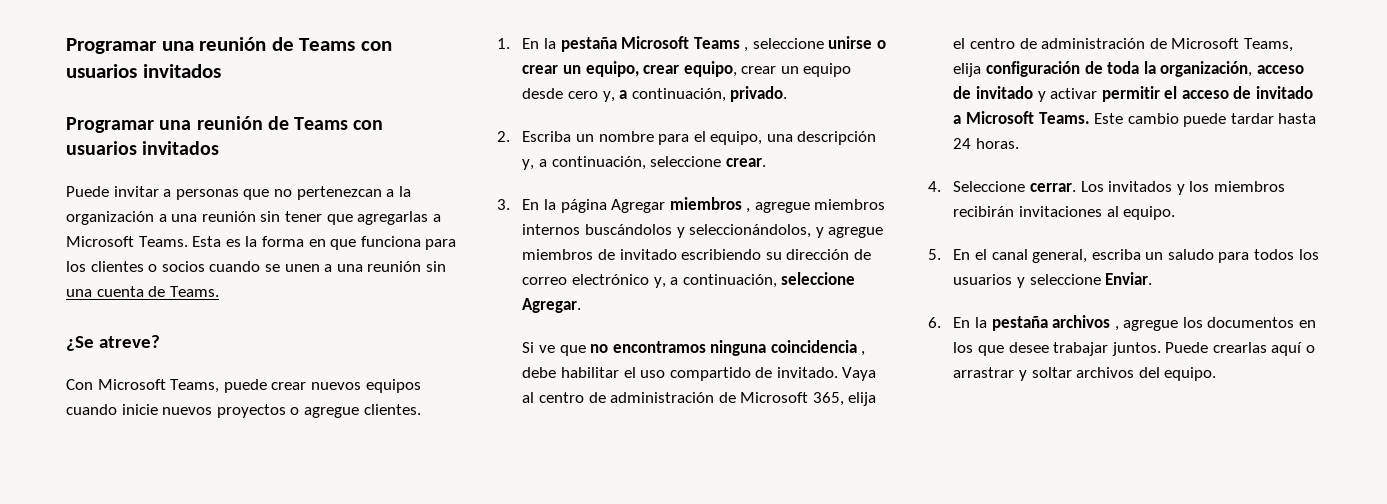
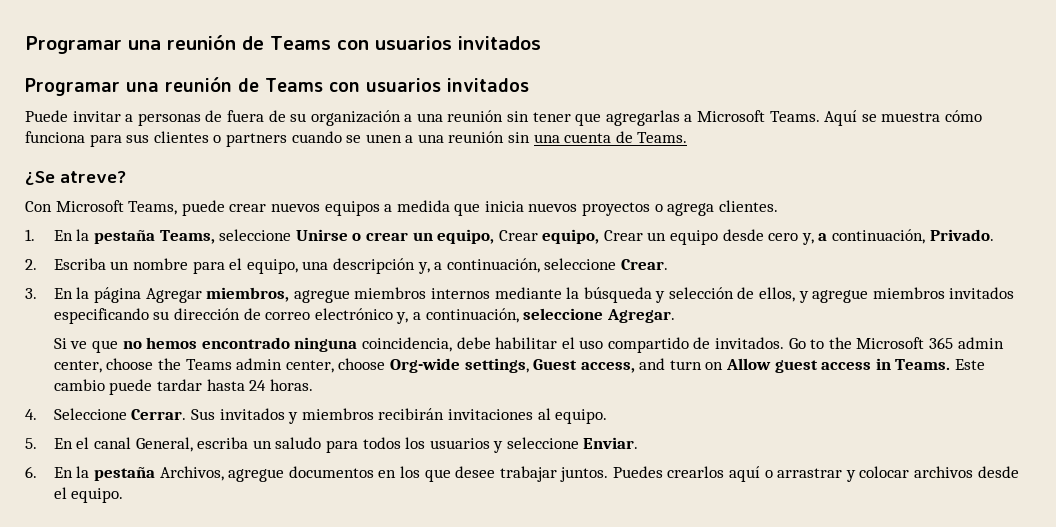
- Puede invitar a personas que no pertenezcan a la organización a una reunión sin tener que agregarlas a Microsoft Teams.
+ Puede invitar a personas de fuera de su organización a una reunión sin tener que agregarlas a Microsoft Teams.
- Esta es la forma en que funciona para los clientes o socios cuando se unen a una reunión sin una cuenta de Teams.
+ Aquí se muestra cómo funciona para sus clientes o partners cuando se unen a una reunión sin una cuenta de Teams.
- Con Microsoft Teams, puede crear nuevos equipos cuando inicie nuevos proyectos o agregue clientes.
+ Con Microsoft Teams, puede crear nuevos equipos a medida que inicia nuevos proyectos o agrega clientes.
- 1. En la pestaña Microsoft Teams , seleccione unirse o crear un equipo, crear equipo, crear un equipo desde cero y, a continuación, privado.
+ 1. En la pestaña Teams, seleccione Unirse o crear un equipo, Crear equipo, Crear un equipo desde cero y, a continuación, Privado.
- 2. Escriba un nombre para el equipo, una descripción y, a continuación, seleccione crear.
+ 2. Escriba un nombre para el equipo, una descripción y, a continuación, seleccione Crear.
- 3. En la página Agregar miembros , agregue miembros internos buscándolos y seleccionándolos, y agregue miembros de invitado escribiendo su dirección de correo electrónico y, a continuación, seleccione Agregar.
+ 3. En la página Agregar miembros, agregue miembros internos mediante la búsqueda y selección de ellos, y agregue miembros invitados especificando su dirección de correo electrónico y, a continuación, seleccione Agregar.
- Si ve que no encontramos ninguna coincidencia , debe habilitar el uso compartido de invitado. Vaya al centro de administración de Microsoft 365, elija el centro de administración de Microsoft Teams, elija configuración de toda la organización, acceso de invitado y activar permitir el acceso de invitado a Microsoft Teams.
+ Si ve que no hemos encontrado ninguna coincidencia, debe habilitar el uso compartido de invitados. Go to the Microsoft 365 admin center, choose the Teams admin center, choose Org-wide settings, Guest access, and turn on Allow guest access in Teams.
- 4. Seleccione cerrar. Los invitados y los miembros recibirán invitaciones al equipo.
+ 4. Seleccione Cerrar. Sus invitados y miembros recibirán invitaciones al equipo.
- 5. En el canal general, escriba un saludo para todos los usuarios y seleccione Enviar.
+ 5. En el canal General, escriba un saludo para todos los usuarios y seleccione Enviar.
- 6. En la pestaña archivos , agregue los documentos en los que desee trabajar juntos.
+ 6. En la pestaña Archivos, agregue documentos en los que desee trabajar juntos.
- Puede crearlas aquí o arrastrar y soltar archivos del equipo.
+ Puedes crearlos aquí o arrastrar y colocar archivos desde el equipo.

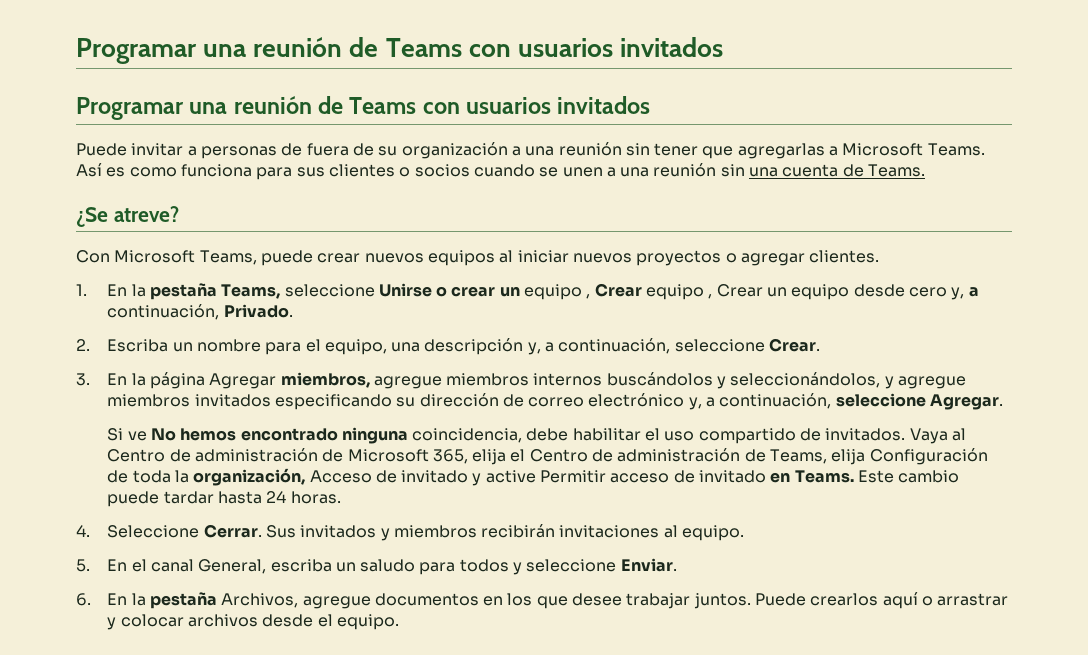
- Aquí se muestra cómo funciona para sus clientes o partners cuando se unen a una reunión sin una cuenta de Teams.
+ Así es como funciona para sus clientes o socios cuando se unen a una reunión sin una cuenta de Teams.
- Con Microsoft Teams, puede crear nuevos equipos a medida que inicia nuevos proyectos o agrega clientes.
+ Con Microsoft Teams, puede crear nuevos equipos al iniciar nuevos proyectos o agregar clientes.
- 1. En la pestaña Teams, seleccione Unirse o crear un equipo, Crear equipo, Crear un equipo desde cero y, a continuación, Privado.
+ 1. En la pestaña Teams, seleccione Unirse o crear un equipo , Crear equipo , Crear un equipo desde cero y, a continuación, Privado.
- 3. En la página Agregar miembros, agregue miembros internos mediante la búsqueda y selección de ellos, y agregue miembros invitados especificando su dirección de correo electrónico y, a continuación, seleccione Agregar.
+ 3. En la página Agregar miembros, agregue miembros internos buscándolos y seleccionándolos, y agregue miembros invitados especificando su dirección de correo electrónico y, a continuación, seleccione Agregar.
- Si ve que no hemos encontrado ninguna coincidencia, debe habilitar el uso compartido de invitados.
+ Si ve No hemos encontrado ninguna coincidencia, debe habilitar el uso compartido de invitados.
- Go to the Microsoft 365 admin center, choose the Teams admin center, choose Org-wide settings, Guest access, and turn on Allow guest access in Teams.
+ Vaya al Centro de administración de Microsoft 365, elija el Centro de administración de Teams, elija Configuración de toda la organización, Acceso de invitado y active Permitir acceso de invitado en Teams.
- 5. En el canal General, escriba un saludo para todos los usuarios y seleccione Enviar.
+ 5. En el canal General, escriba un saludo para todos y seleccione Enviar.
- Puedes crearlos aquí o arrastrar y colocar archivos desde el equipo.
+ Puede crearlos aquí o arrastrar y colocar archivos desde el equipo.

